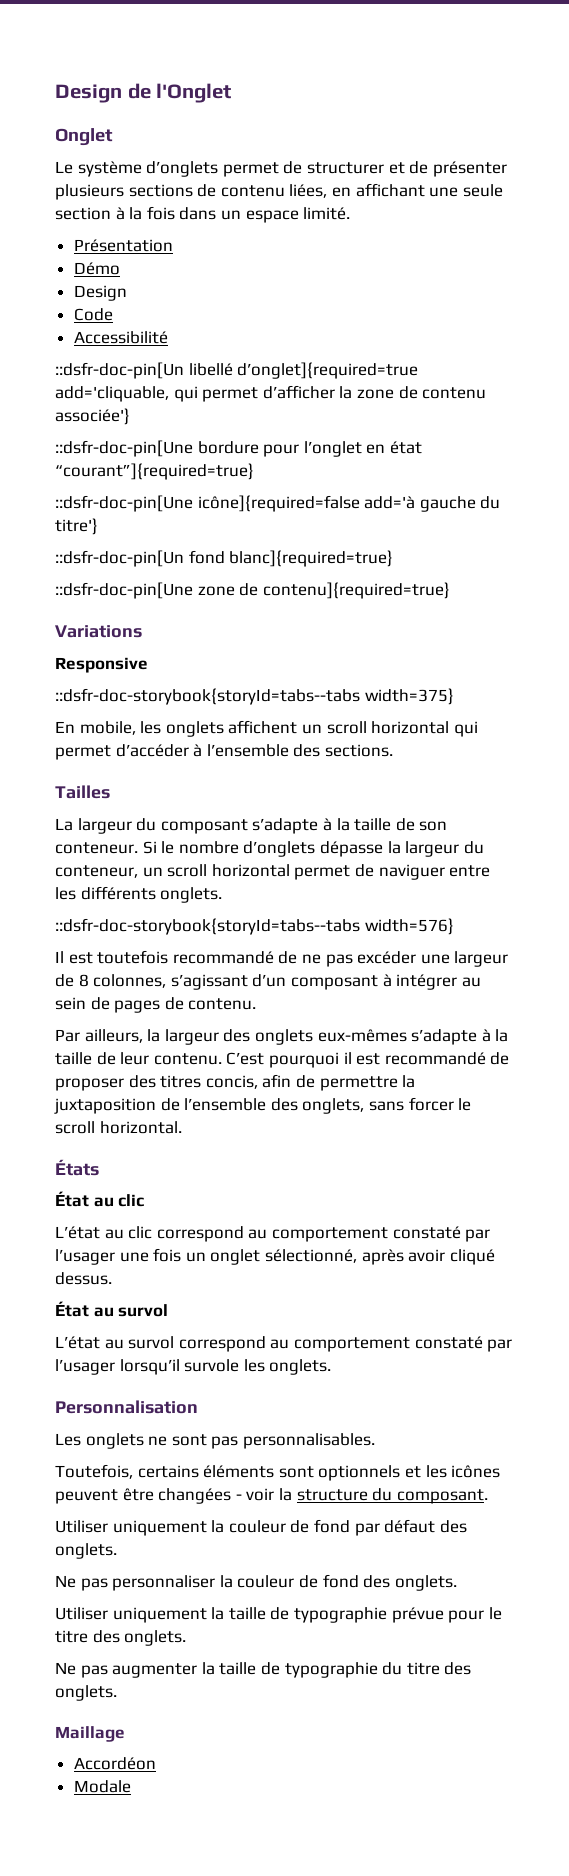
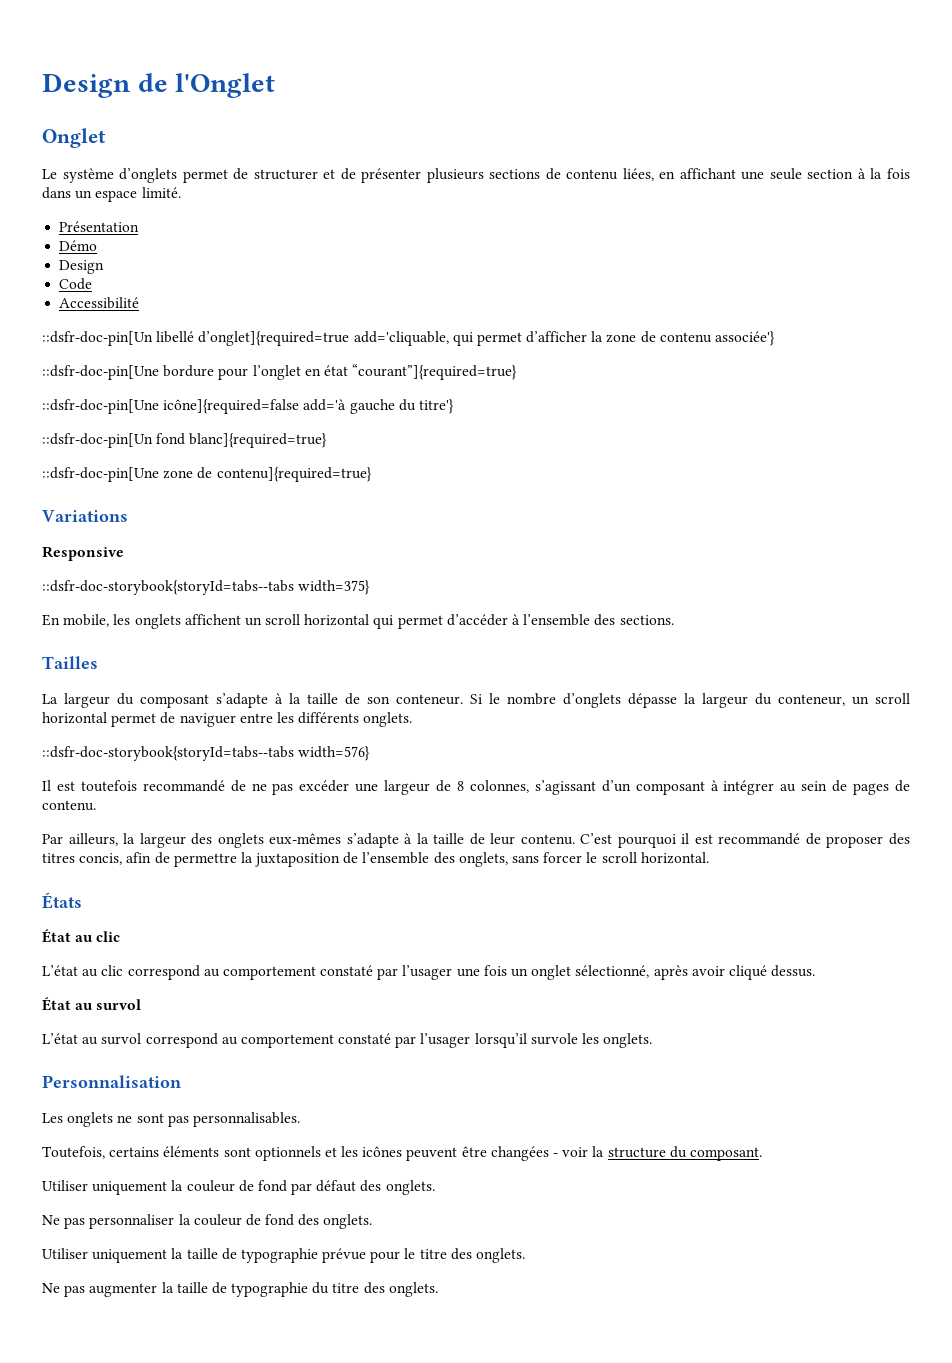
- Maillage
- Accordéon
- Modale

